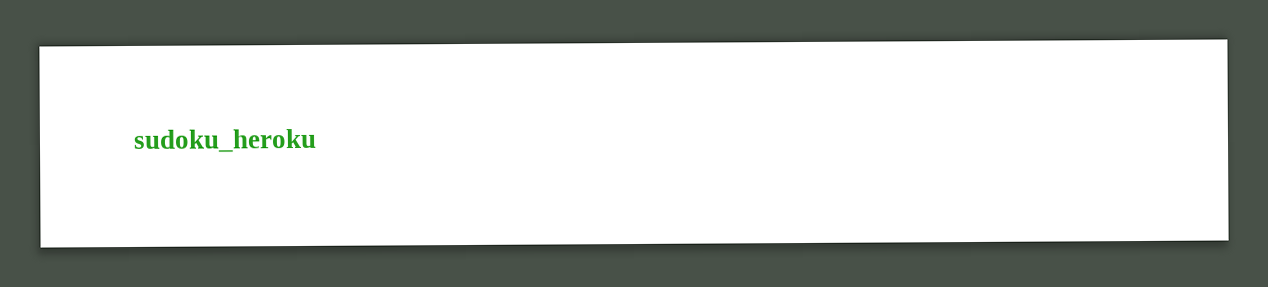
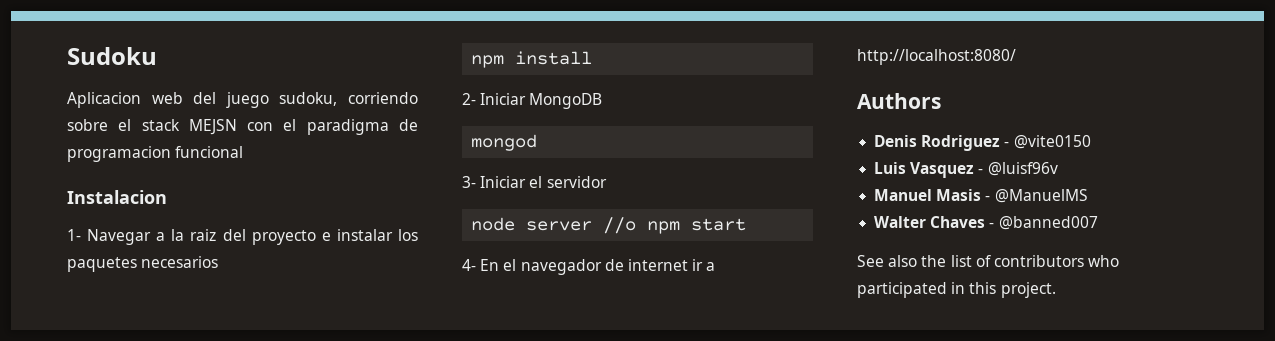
- sudoku_heroku
+ Sudoku
+ Aplicacion web del juego sudoku, corriendo sobre el stack MEJSN con el paradigma de programacion funcional
+ Instalacion
+ 1- Navegar a la raiz del proyecto e instalar los paquetes necesarios
+ npm install
+ 2- Iniciar MongoDB
+ mongod
+ 3- Iniciar el servidor
+ node server //o npm start
+ 4- En el navegador de internet ir a http://localhost:8080/
+ Authors
+ Denis Rodriguez - @vite0150
+ Luis Vasquez - @luisf96v
+ Manuel Masis - @ManuelMS
+ Walter Chaves - @banned007
+ See also the list of contributors who participated in this project.

